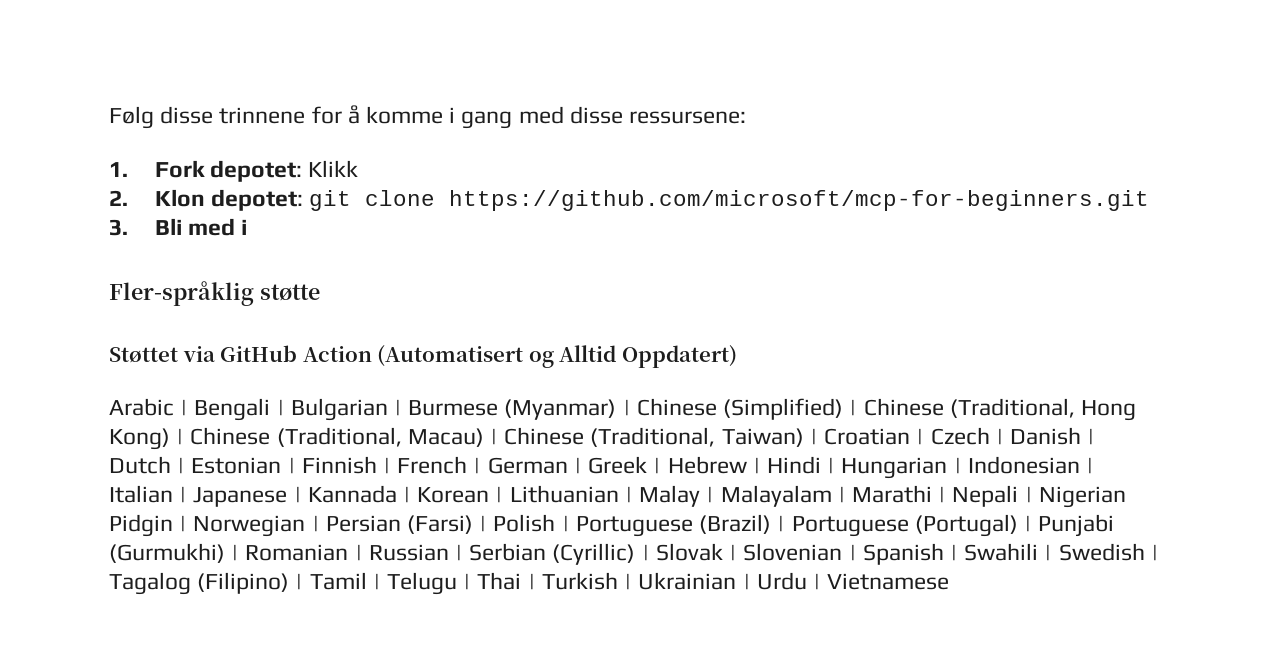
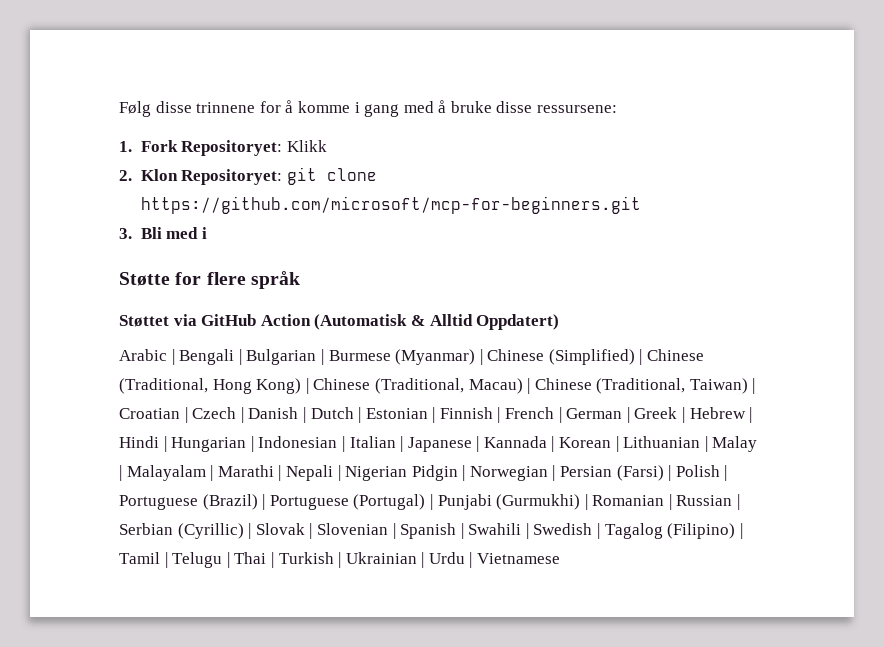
- Følg disse trinnene for å komme i gang med disse ressursene:
+ Følg disse trinnene for å komme i gang med å bruke disse ressursene:
- 1. Fork depotet: Klikk
+ 1. Fork Repositoryet: Klikk
- 2. Klon depotet: git clone https://github.com/microsoft/mcp-for-beginners.git
+ 2. Klon Repositoryet: git clone https://github.com/microsoft/mcp-for-beginners.git
- Fler-språklig støtte
+ Støtte for flere språk
- Støttet via GitHub Action (Automatisert og Alltid Oppdatert)
+ Støttet via GitHub Action (Automatisk & Alltid Oppdatert)

